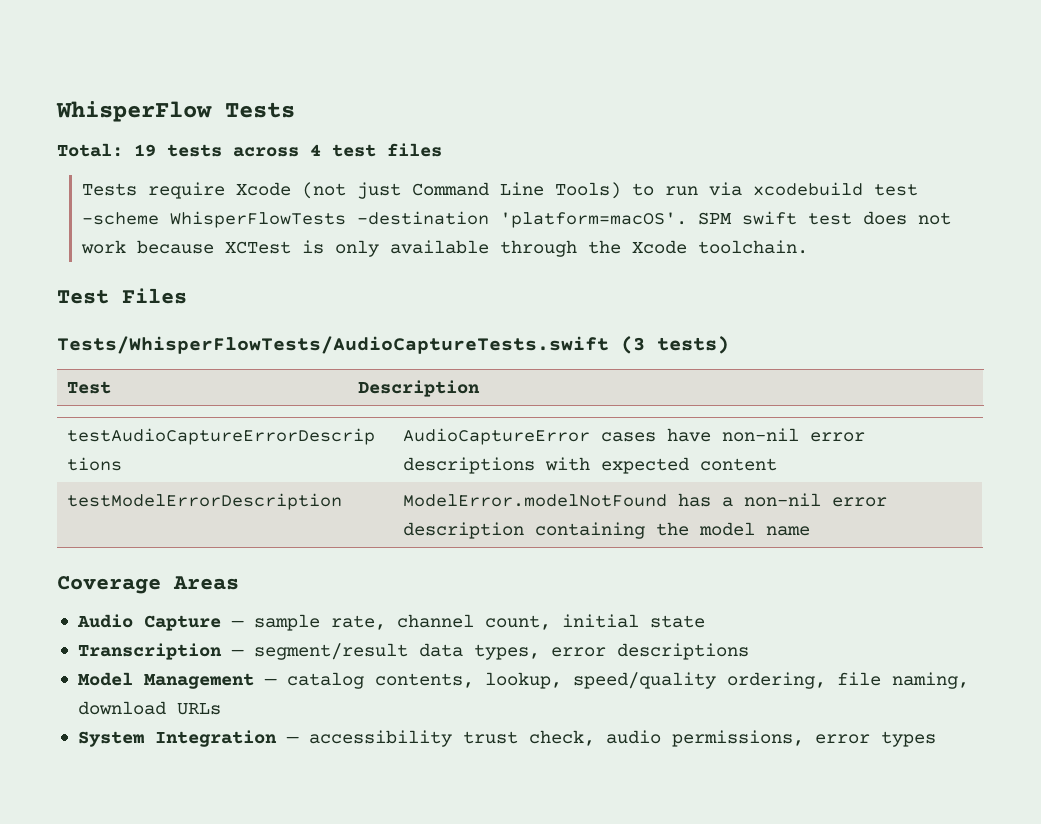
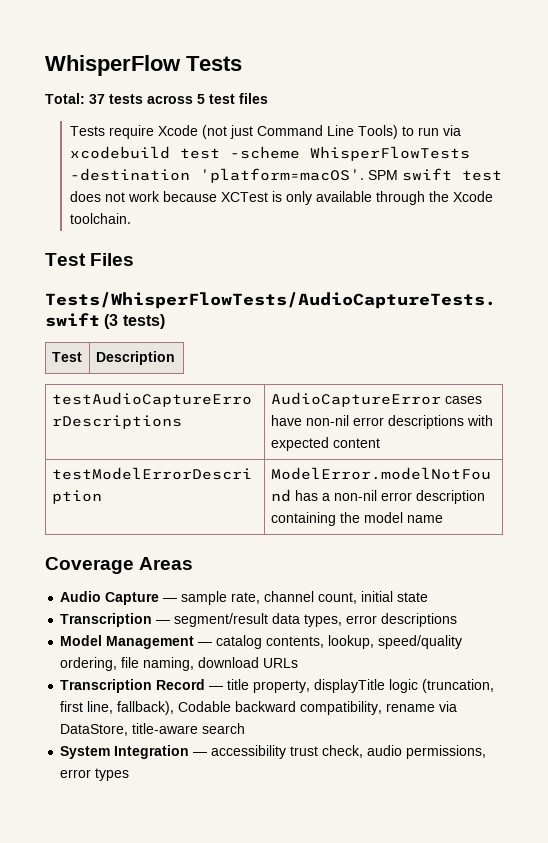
- Total: 19 tests across 4 test files
+ Total: 37 tests across 5 test files
+ Transcription Record — title property, displayTitle logic (truncation, first line, fallback), Codable backward compatibility, rename via DataStore, title-aware search

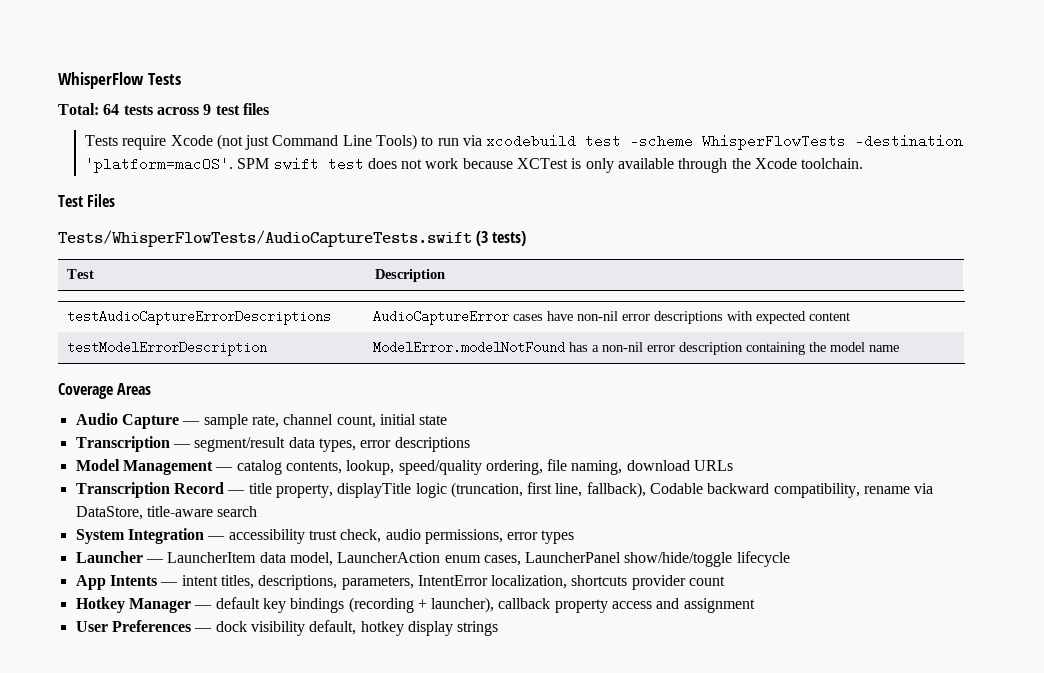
- Total: 37 tests across 5 test files
+ Total: 64 tests across 9 test files
+ Launcher — LauncherItem data model, LauncherAction enum cases, LauncherPanel show/hide/toggle lifecycle
+ App Intents — intent titles, descriptions, parameters, IntentError localization, shortcuts provider count
+ Hotkey Manager — default key bindings (recording + launcher), callback property access and assignment
+ User Preferences — dock visibility default, hotkey display strings

